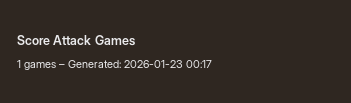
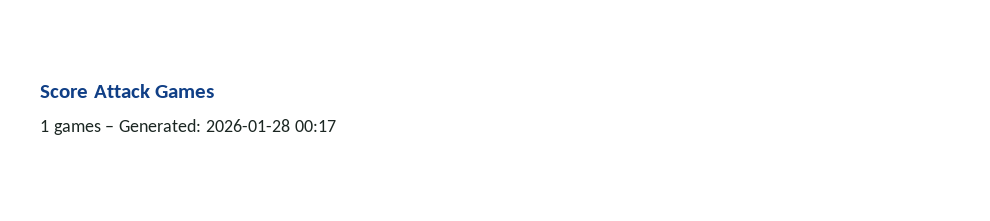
- 1 games – Generated: 2026-01-23 00:17
+ 1 games – Generated: 2026-01-28 00:17

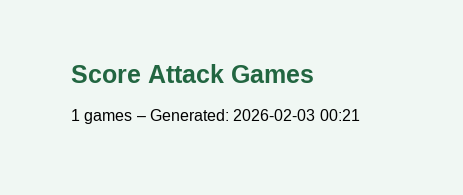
- 1 games – Generated: 2026-01-28 00:17
+ 1 games – Generated: 2026-02-03 00:21

